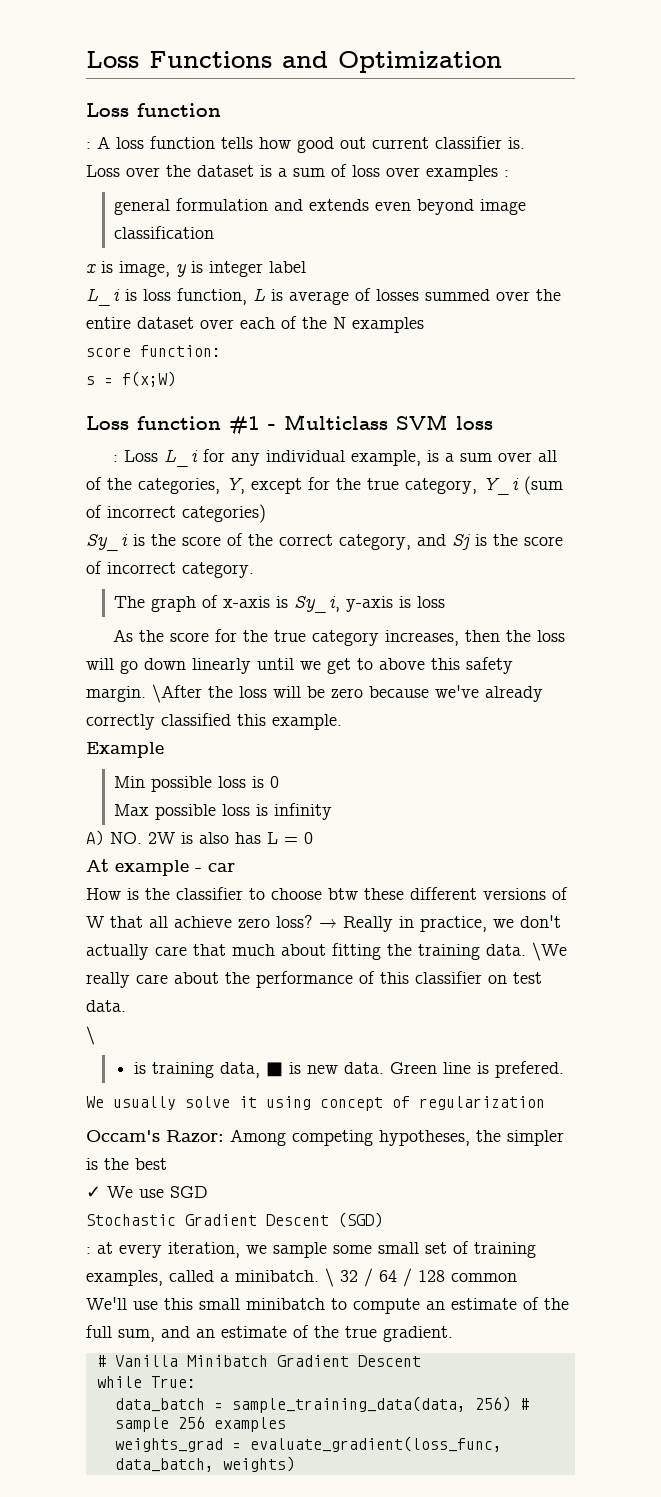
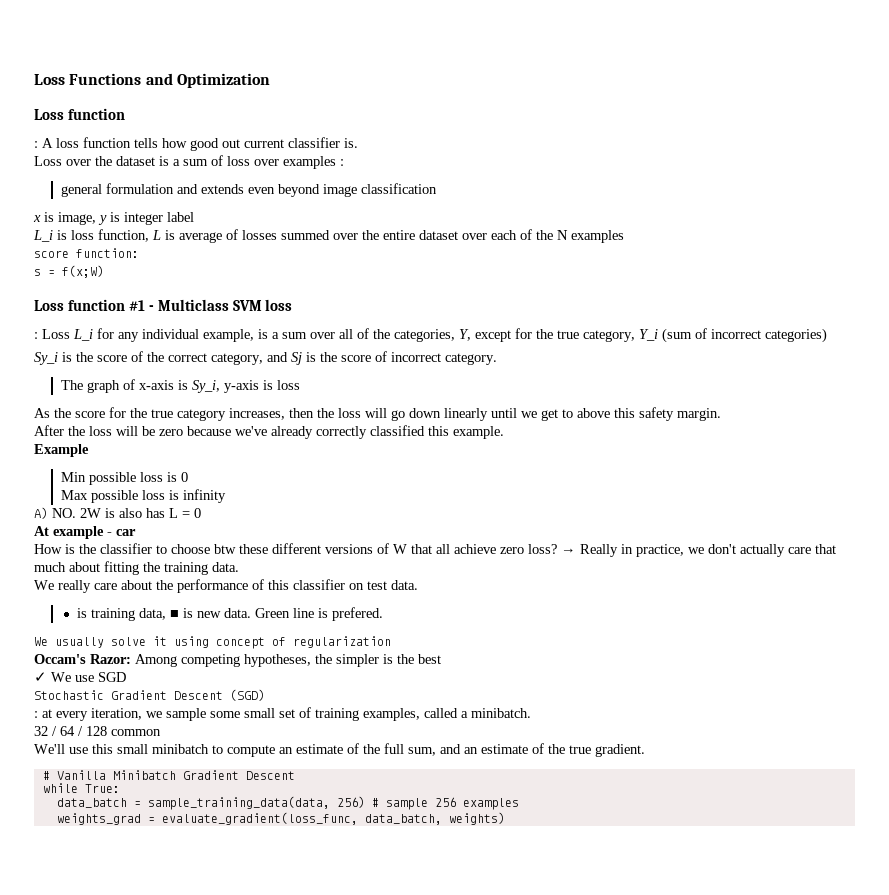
- As the score for the true category increases, then the loss will go down linearly until we get to above this safety margin. \After the loss will be zero because we've already correctly classified this example.
+ As the score for the true category increases, then the loss will go down linearly until we get to above this safety margin.
+ After the loss will be zero because we've already correctly classified this example.
- → Really in practice, we don't actually care that much about fitting the training data. \We really care about the performance of this classifier on test data.
- \
+ → Really in practice, we don't actually care that much about fitting the training data.
+ We really care about the performance of this classifier on test data.
- : at every iteration, we sample some small set of training examples, called a minibatch. \ 32 / 64 / 128 common
+ : at every iteration, we sample some small set of training examples, called a minibatch.
+ 32 / 64 / 128 common

